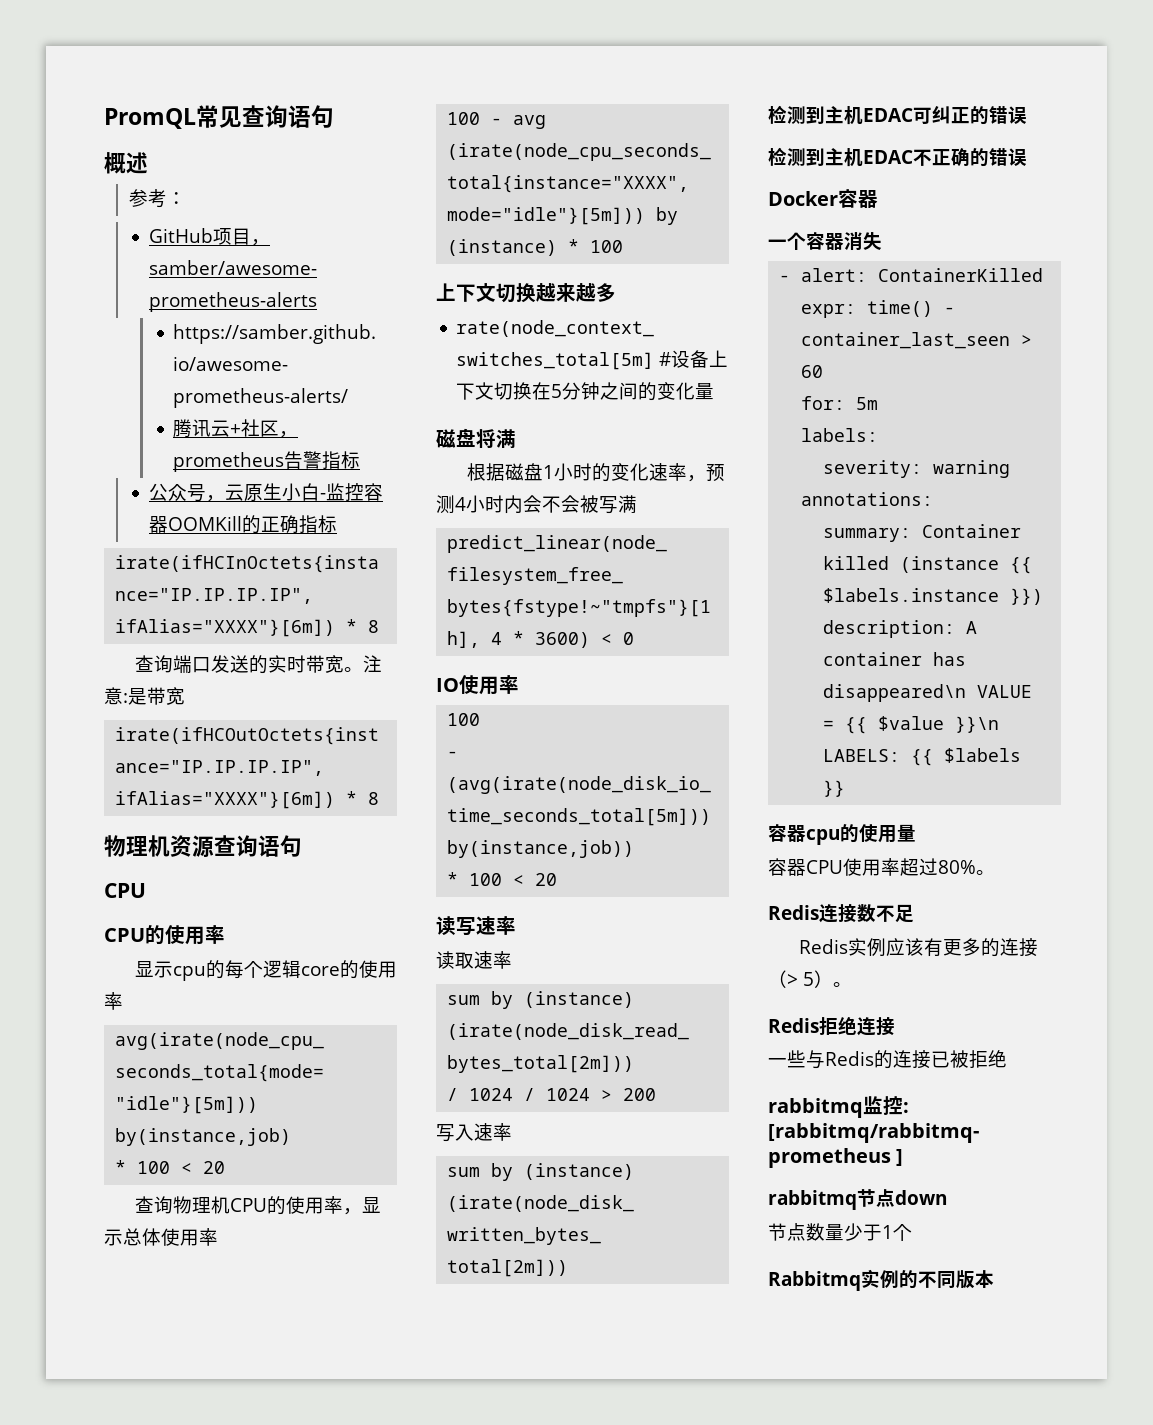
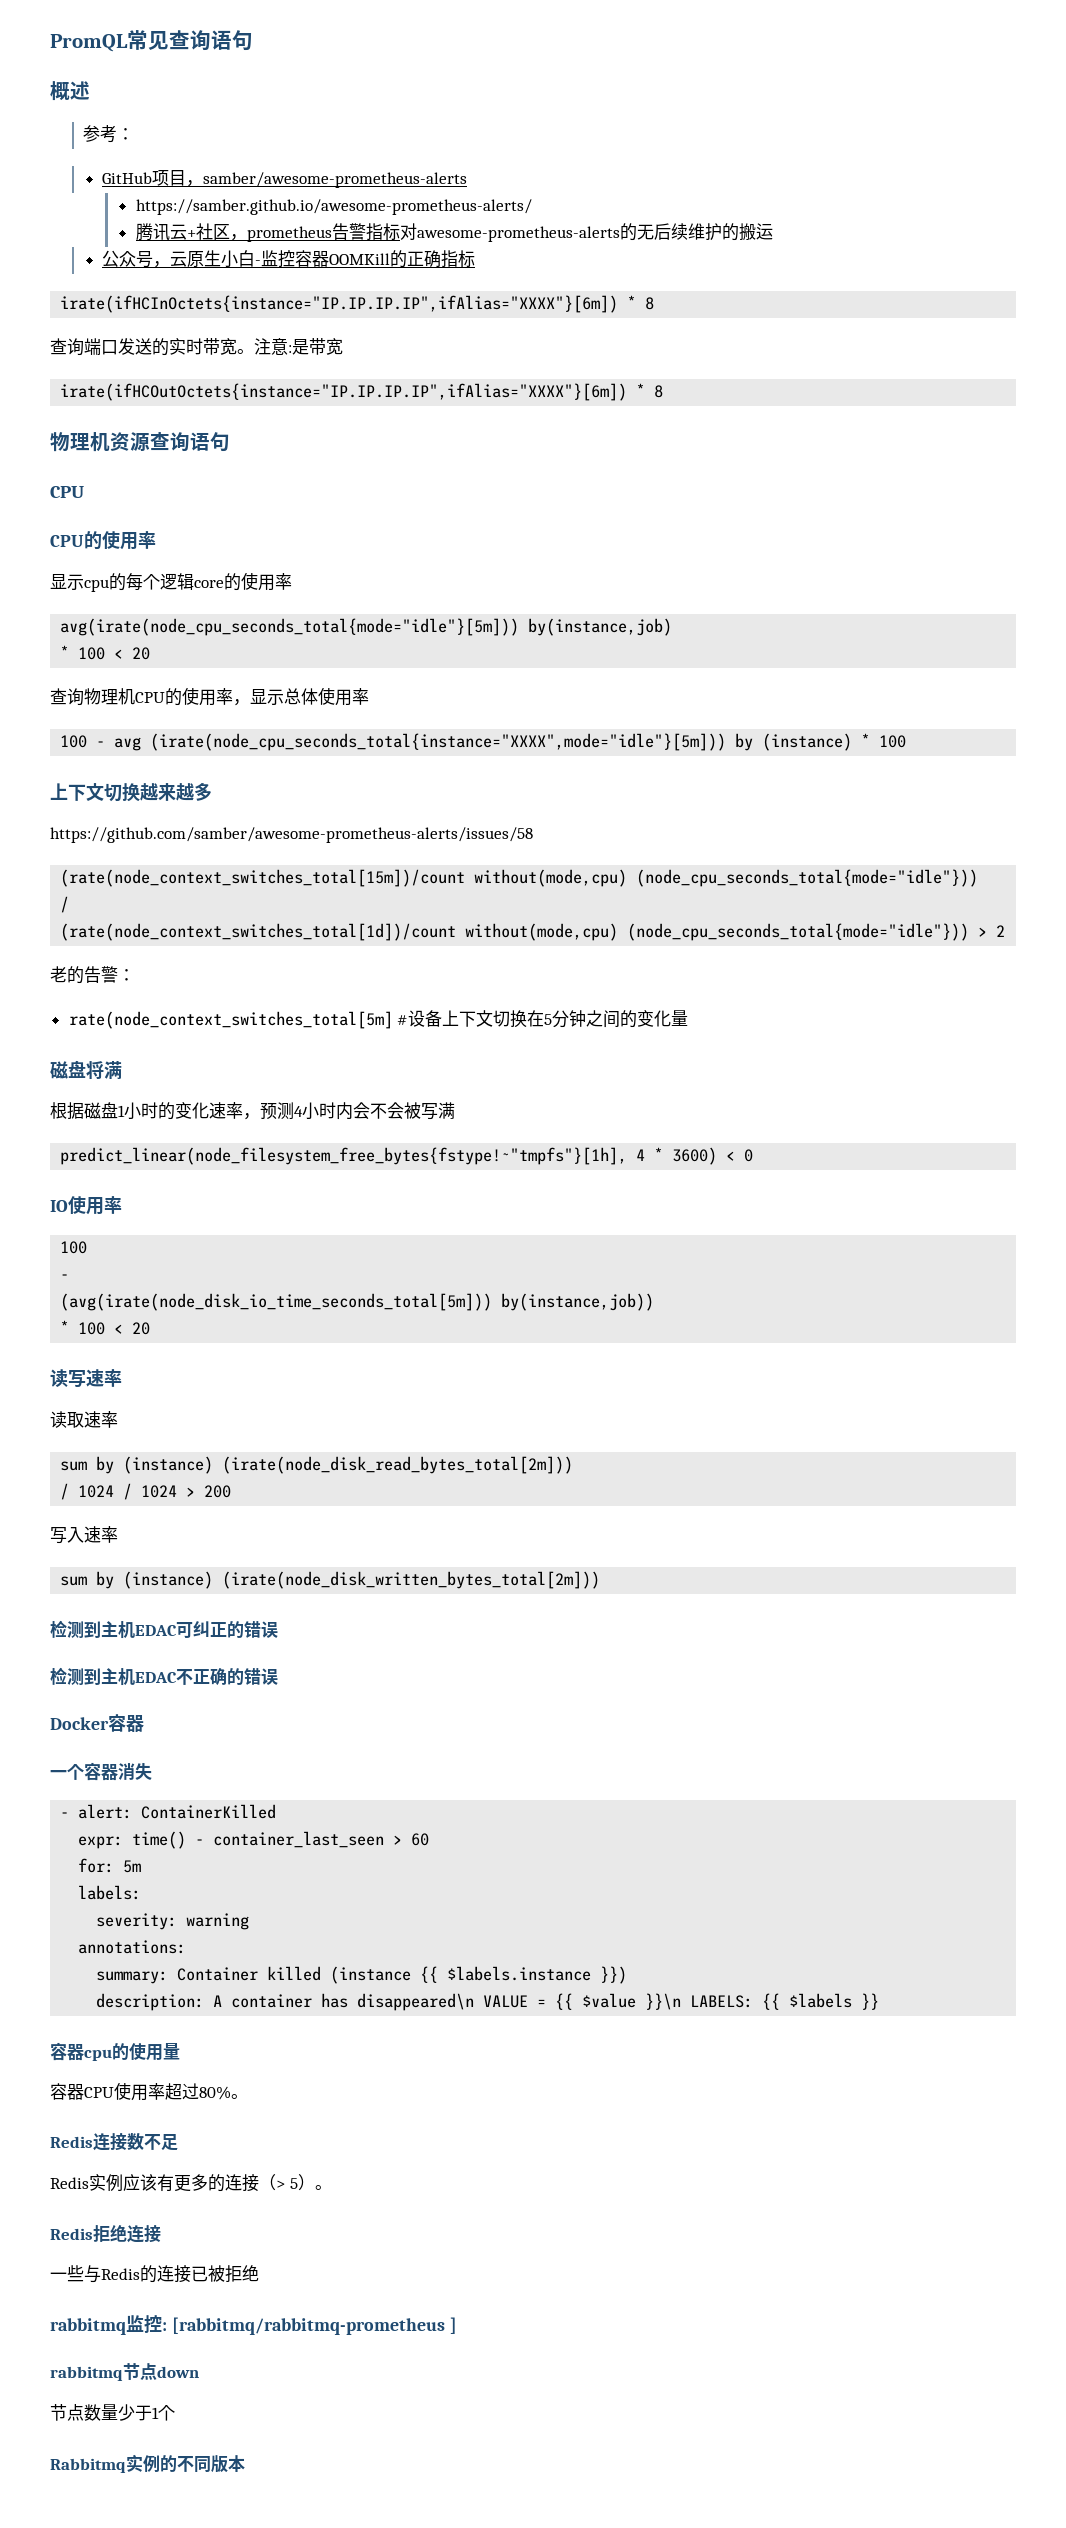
- 腾讯云+社区，prometheus告警指标
+ 腾讯云+社区，prometheus告警指标对awesome-prometheus-alerts的无后续维护的搬运
+ https://github.com/samber/awesome-prometheus-alerts/issues/58
+ (rate(node_context_switches_total[15m])/count without(mode,cpu) (node_cpu_seconds_total{mode="idle"}))
+ /
+ (rate(node_context_switches_total[1d])/count without(mode,cpu) (node_cpu_seconds_total{mode="idle"})) > 2
+ 老的告警：

